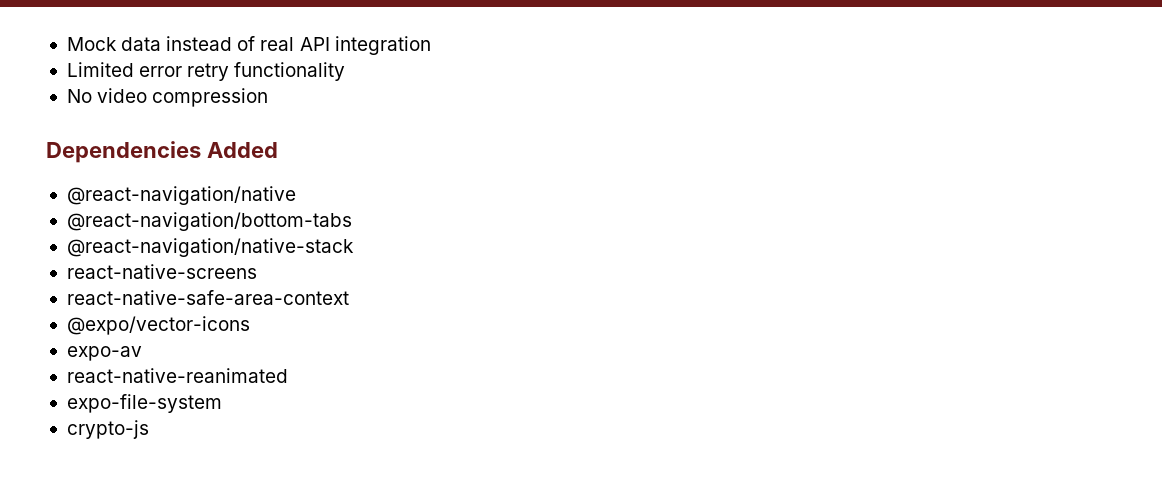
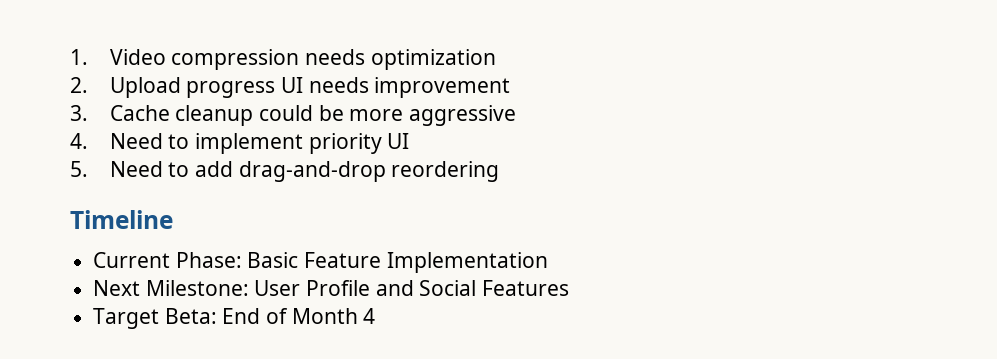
- Mock data instead of real API integration
- Limited error retry functionality
- No video compression
- Dependencies Added
- @react-navigation/native
- @react-navigation/bottom-tabs
- @react-navigation/native-stack
- react-native-screens
- react-native-safe-area-context
- @expo/vector-icons
- expo-av
- react-native-reanimated
- expo-file-system
- crypto-js
+ 1. Video compression needs optimization
+ 2. Upload progress UI needs improvement
+ 3. Cache cleanup could be more aggressive
+ 4. Need to implement priority UI
+ 5. Need to add drag-and-drop reordering
+ Timeline
+ Current Phase: Basic Feature Implementation
+ Next Milestone: User Profile and Social Features
+ Target Beta: End of Month 4

